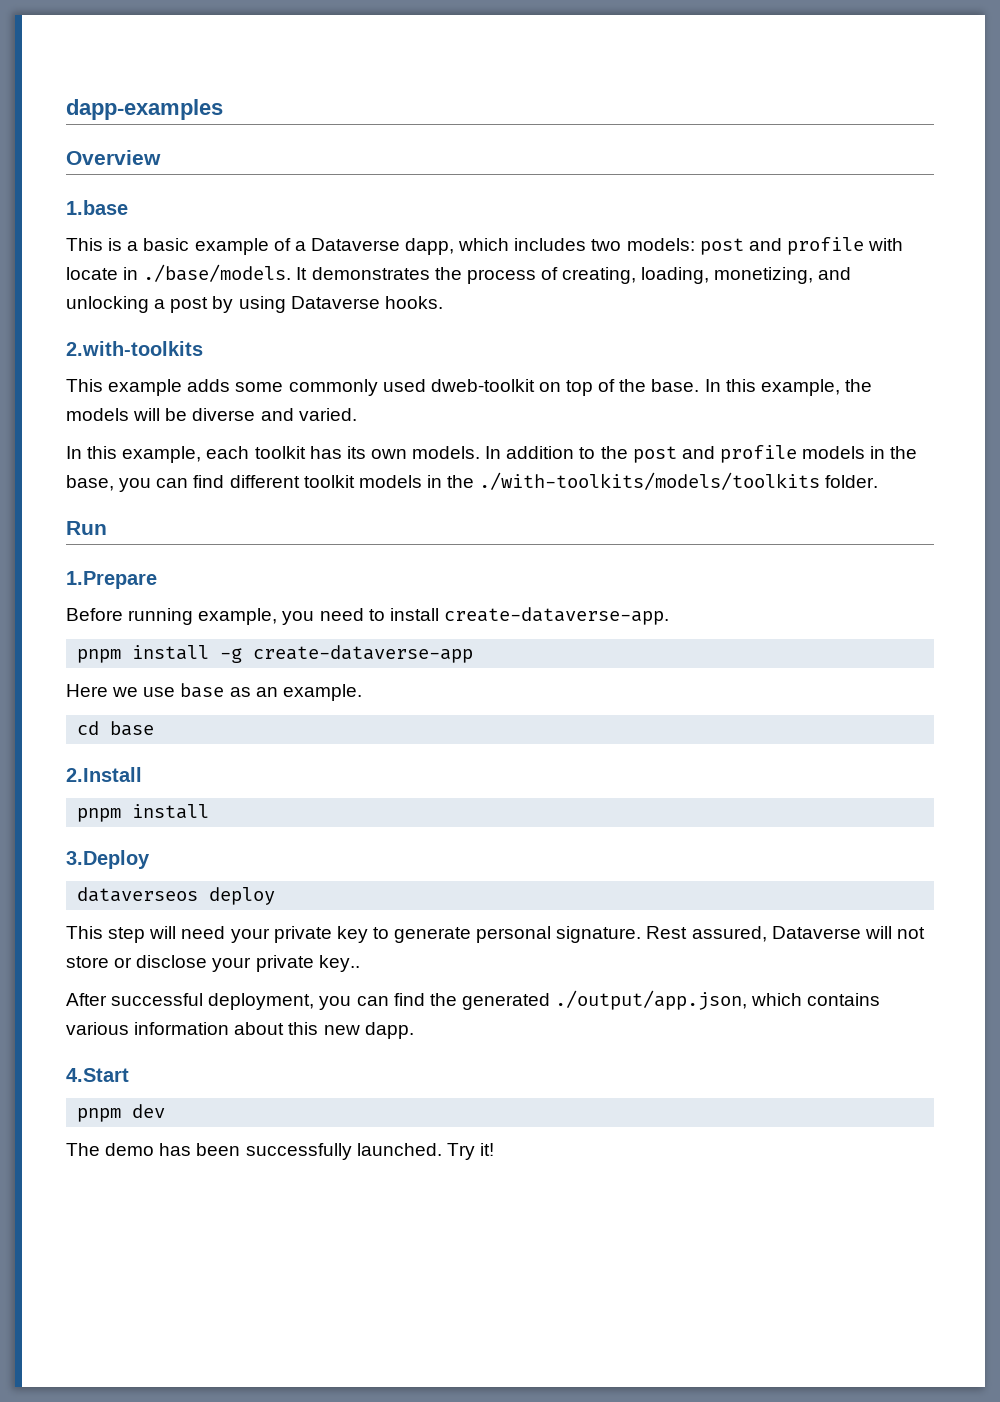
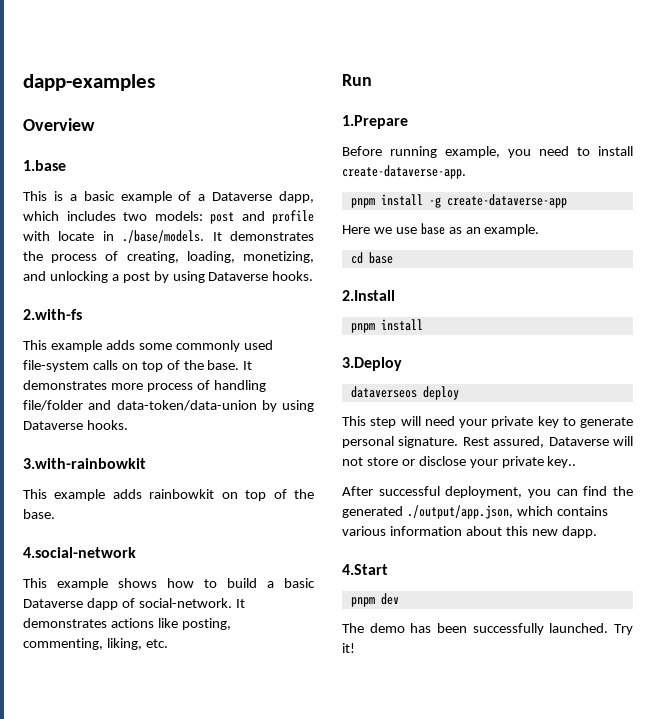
- 2.with-toolkits
+ 2.with-fs
- This example adds some commonly used dweb-toolkit on top of the base. In this example, the models will be diverse and varied.
- In this example, each toolkit has its own models. In addition to the post and profile models in the base, you can find different toolkit models in the ./with-toolkits/models/toolkits folder.
+ This example adds some commonly used file-system calls on top of the base. It demonstrates more process of handling file/folder and data-token/data-union by using Dataverse hooks.
+ 3.with-rainbowkit
+ This example adds rainbowkit on top of the base.
+ 4.social-network
+ This example shows how to build a basic Dataverse dapp of social-network. It demonstrates actions like posting, commenting, liking, etc.

